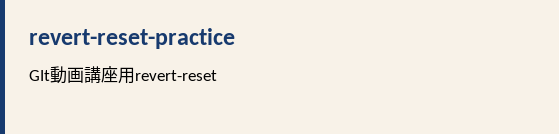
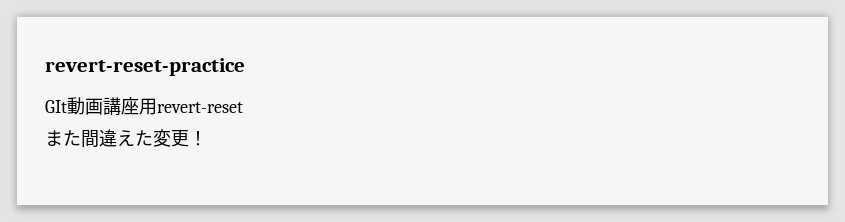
+ また間違えた変更！

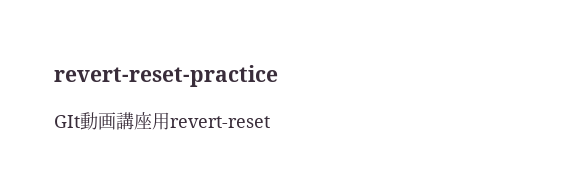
- また間違えた変更！

